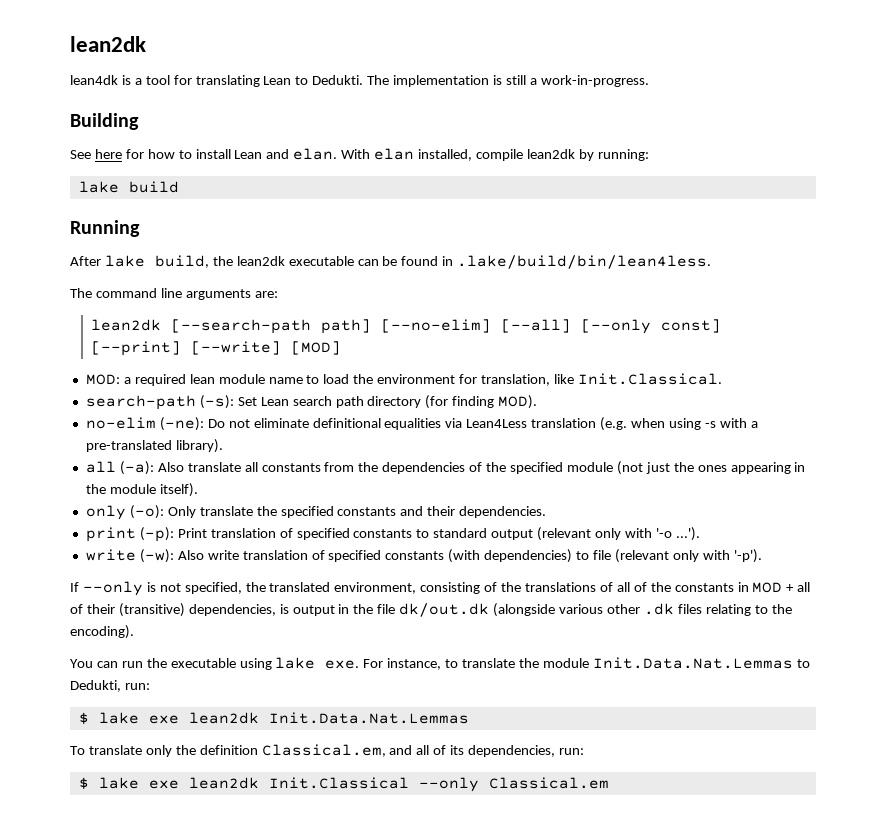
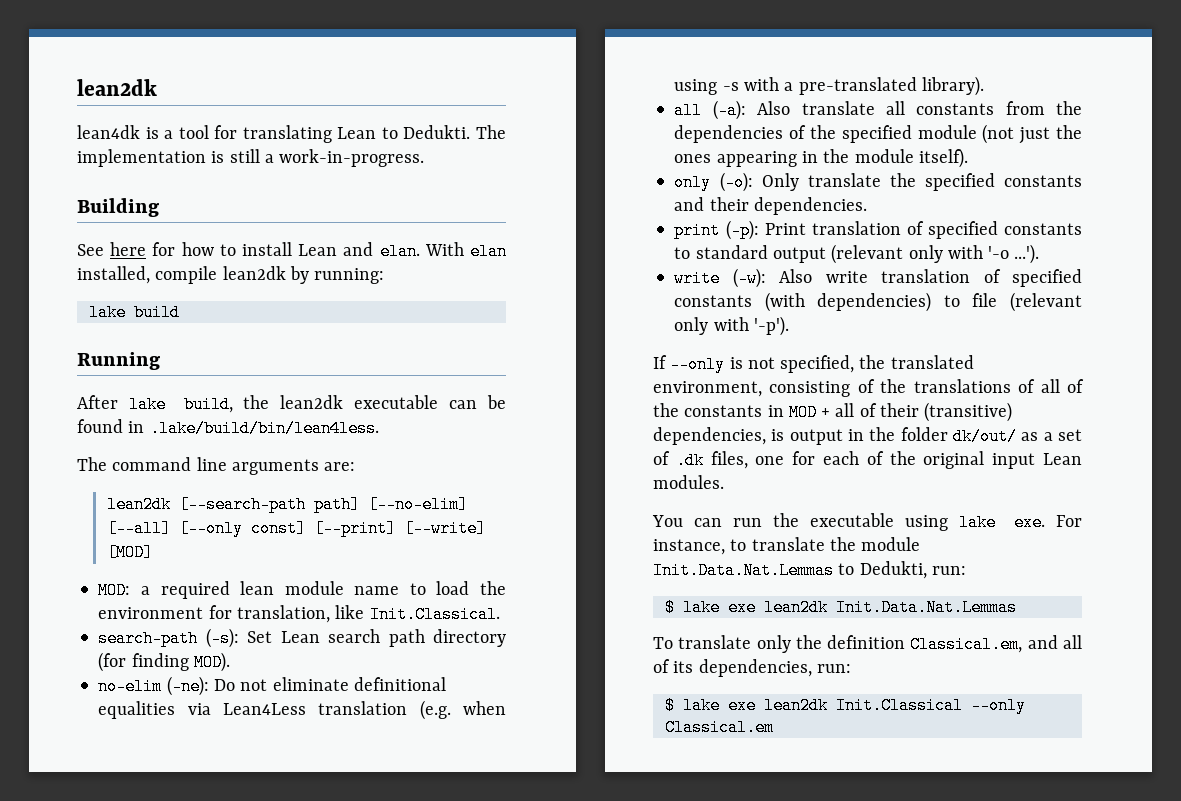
- If --only is not specified, the translated environment, consisting of the translations of all of the constants in MOD + all of their (transitive) dependencies, is output in the file dk/out.dk (alongside various other .dk files relating to the encoding).
+ If --only is not specified, the translated environment, consisting of the translations of all of the constants in MOD + all of their (transitive) dependencies, is output in the folder dk/out/ as a set of .dk files, one for each of the original input Lean modules.

